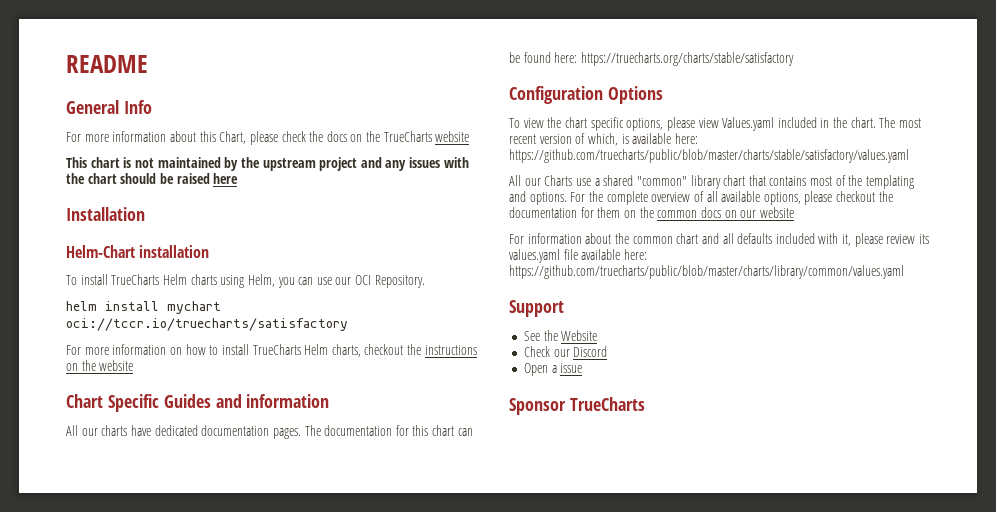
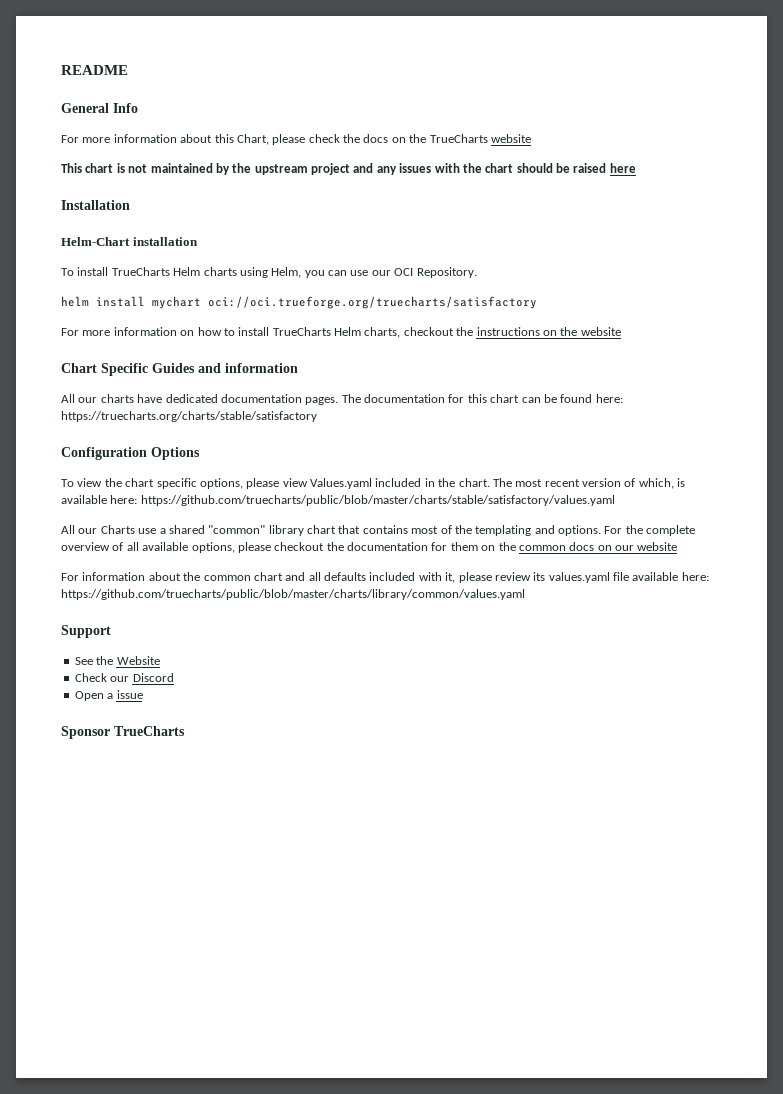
- helm install mychart oci://tccr.io/truecharts/satisfactory
+ helm install mychart oci://oci.trueforge.org/truecharts/satisfactory

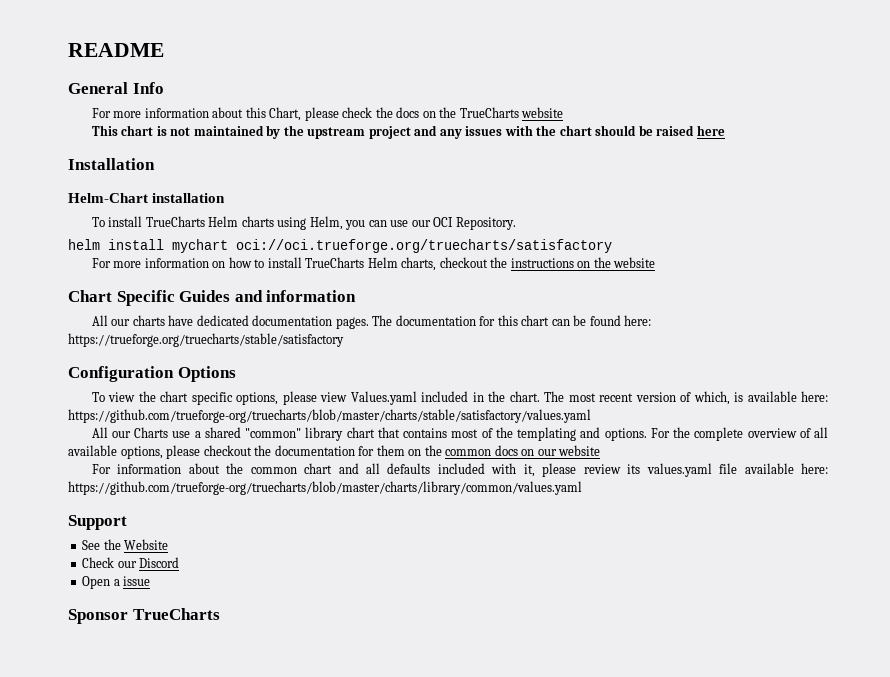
- The documentation for this chart can be found here: https://truecharts.org/charts/stable/satisfactory
+ The documentation for this chart can be found here: https://trueforge.org/truecharts/stable/satisfactory
- The most recent version of which, is available here: https://github.com/truecharts/public/blob/master/charts/stable/satisfactory/values.yaml
+ The most recent version of which, is available here: https://github.com/trueforge-org/truecharts/blob/master/charts/stable/satisfactory/values.yaml
- For information about the common chart and all defaults included with it, please review its values.yaml file available here: https://github.com/truecharts/public/blob/master/charts/library/common/values.yaml
+ For information about the common chart and all defaults included with it, please review its values.yaml file available here: https://github.com/trueforge-org/truecharts/blob/master/charts/library/common/values.yaml

